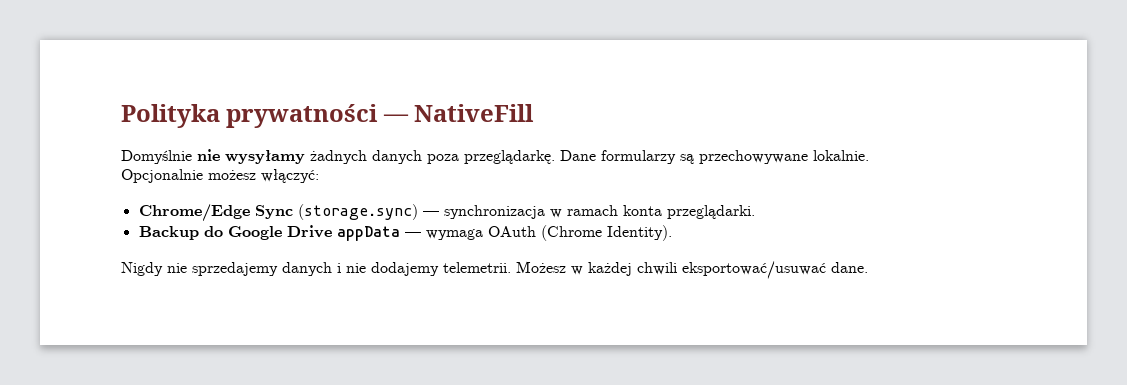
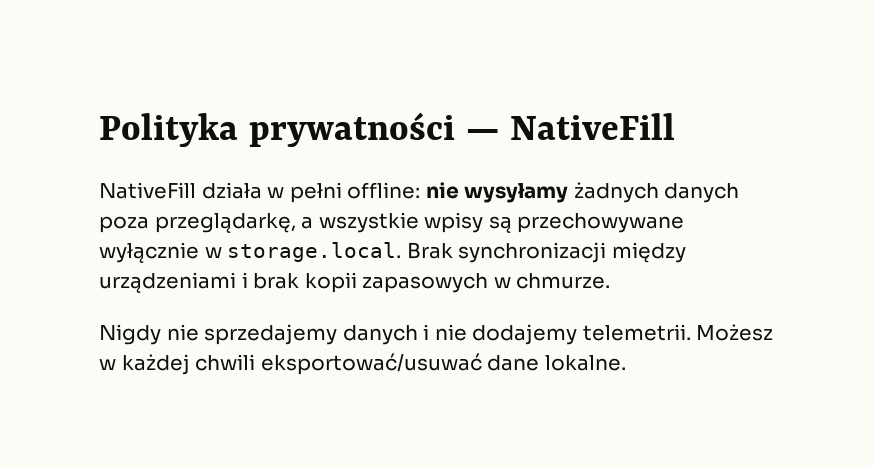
- Domyślnie nie wysyłamy żadnych danych poza przeglądarkę. Dane formularzy są przechowywane lokalnie.
- Opcjonalnie możesz włączyć:
- Chrome/Edge Sync (storage.sync) — synchronizacja w ramach konta przeglądarki.
- Backup do Google Drive appData — wymaga OAuth (Chrome Identity).
+ NativeFill działa w pełni offline: nie wysyłamy żadnych danych poza przeglądarkę, a wszystkie wpisy są przechowywane wyłącznie w storage.local. Brak synchronizacji między urządzeniami i brak kopii zapasowych w chmurze.
- Możesz w każdej chwili eksportować/usuwać dane.
+ Możesz w każdej chwili eksportować/usuwać dane lokalne.

